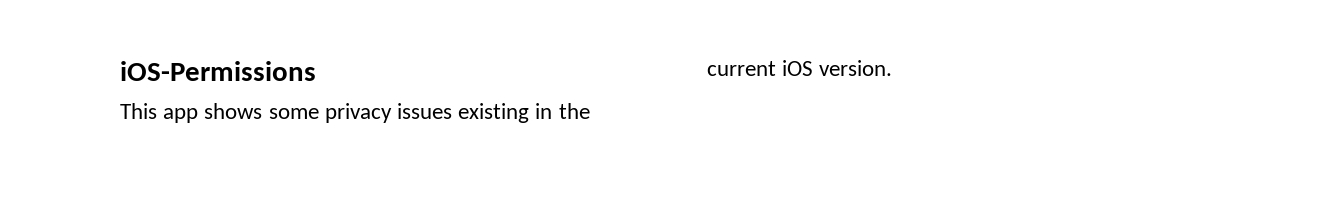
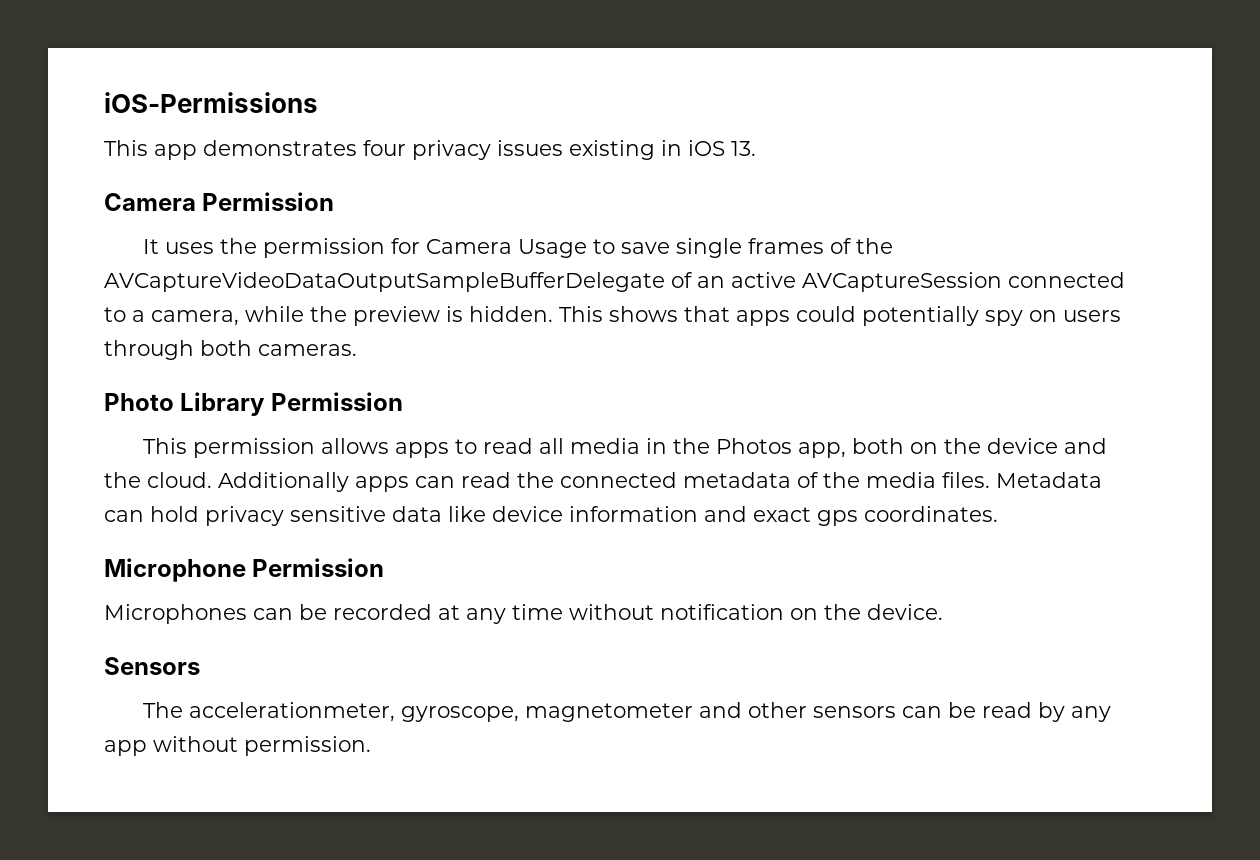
- This app shows some privacy issues existing in the current iOS version.
+ This app demonstrates four privacy issues existing in iOS 13.
+ Camera Permission
+ It uses the permission for Camera Usage to save single frames of the AVCaptureVideoDataOutputSampleBufferDelegate of an active AVCaptureSession connected to a camera, while the preview is hidden. This shows that apps could potentially spy on users through both cameras.
+ Photo Library Permission
+ This permission allows apps to read all media in the Photos app, both on the device and the cloud. Additionally apps can read the connected metadata of the media files. Metadata can hold privacy sensitive data like device information and exact gps coordinates.
+ Microphone Permission
+ Microphones can be recorded at any time without notification on the device.
+ Sensors
+ The accelerationmeter, gyroscope, magnetometer and other sensors can be read by any app without permission.

